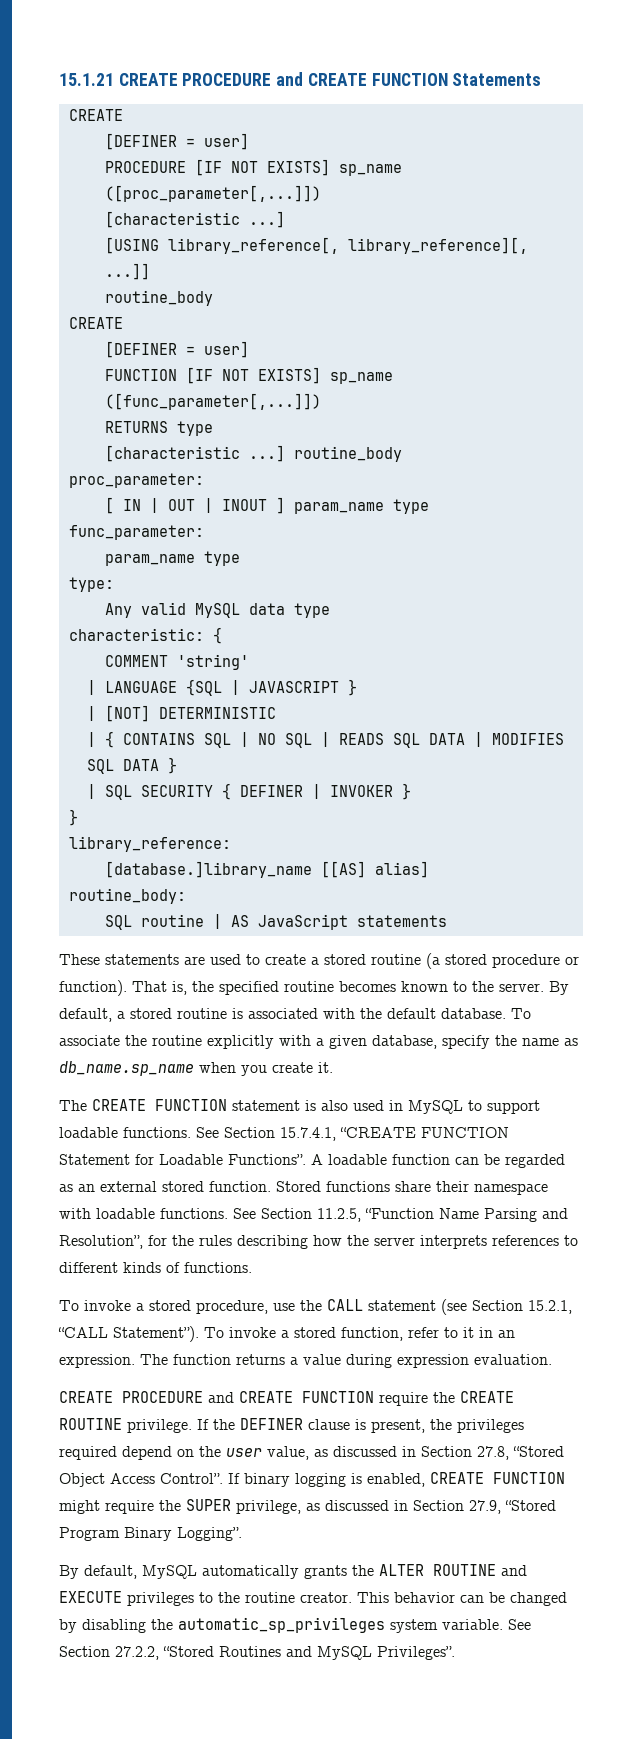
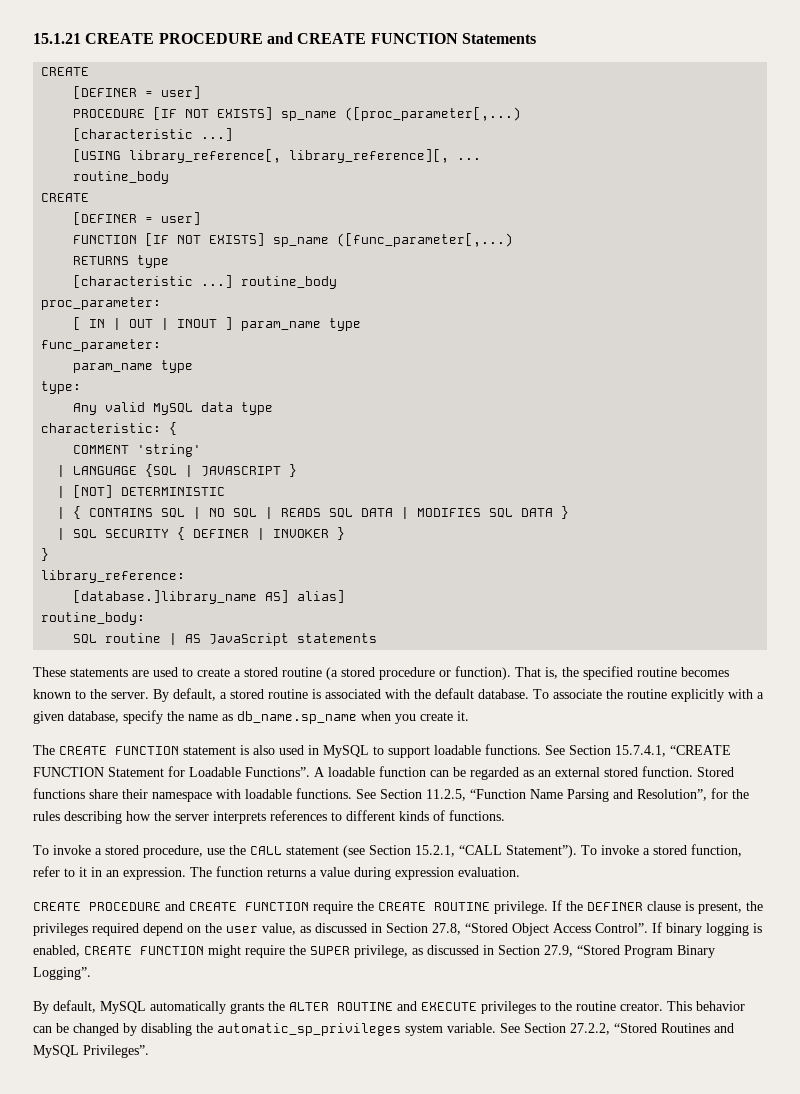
- PROCEDURE [IF NOT EXISTS] sp_name ([proc_parameter[,...]])
+ PROCEDURE [IF NOT EXISTS] sp_name ([proc_parameter[,...)
- [USING library_reference[, library_reference][, ...]]
+ [USING library_reference[, library_reference][, ...
- FUNCTION [IF NOT EXISTS] sp_name ([func_parameter[,...]])
+ FUNCTION [IF NOT EXISTS] sp_name ([func_parameter[,...)
- [database.]library_name [[AS] alias]
+ [database.]library_name AS] alias]

